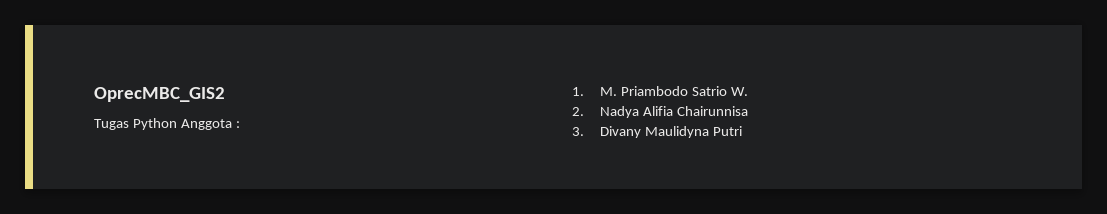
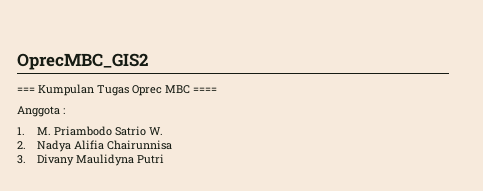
- Tugas Python Anggota :
+ === Kumpulan Tugas Oprec MBC ====
+ Anggota :

